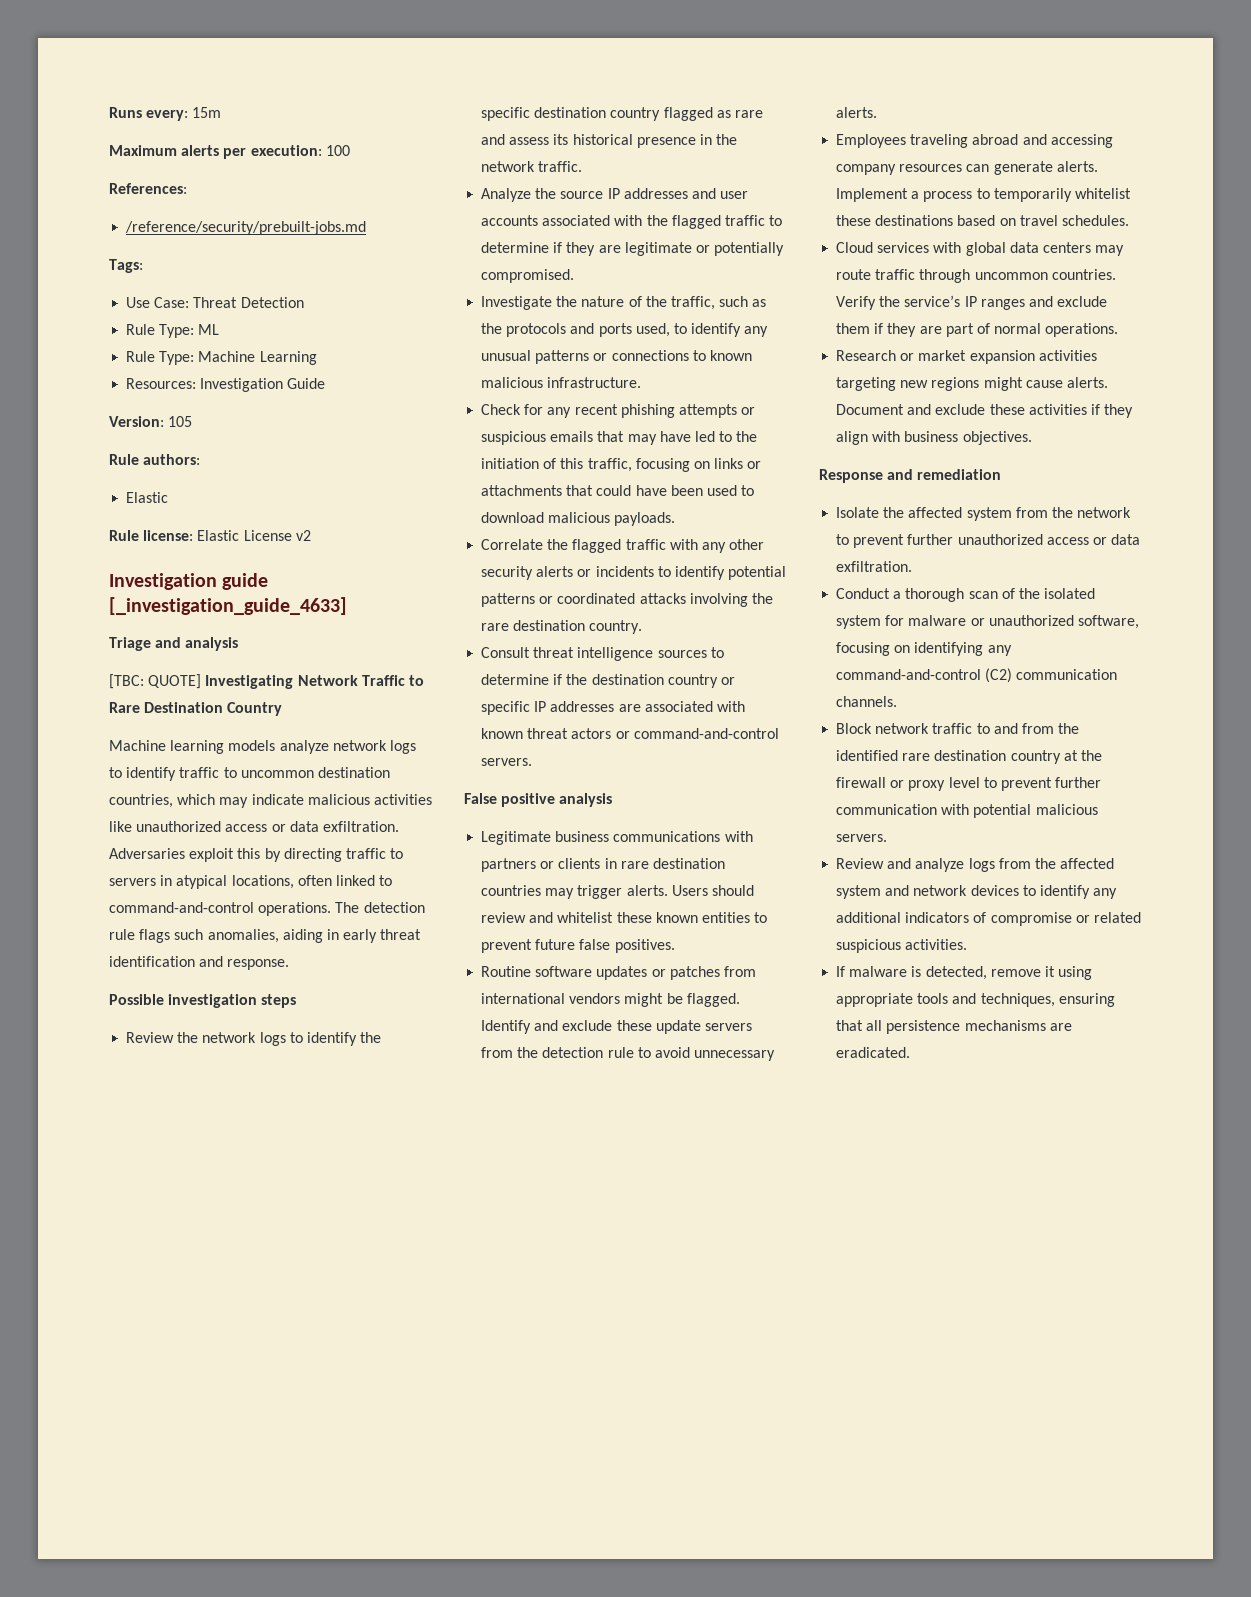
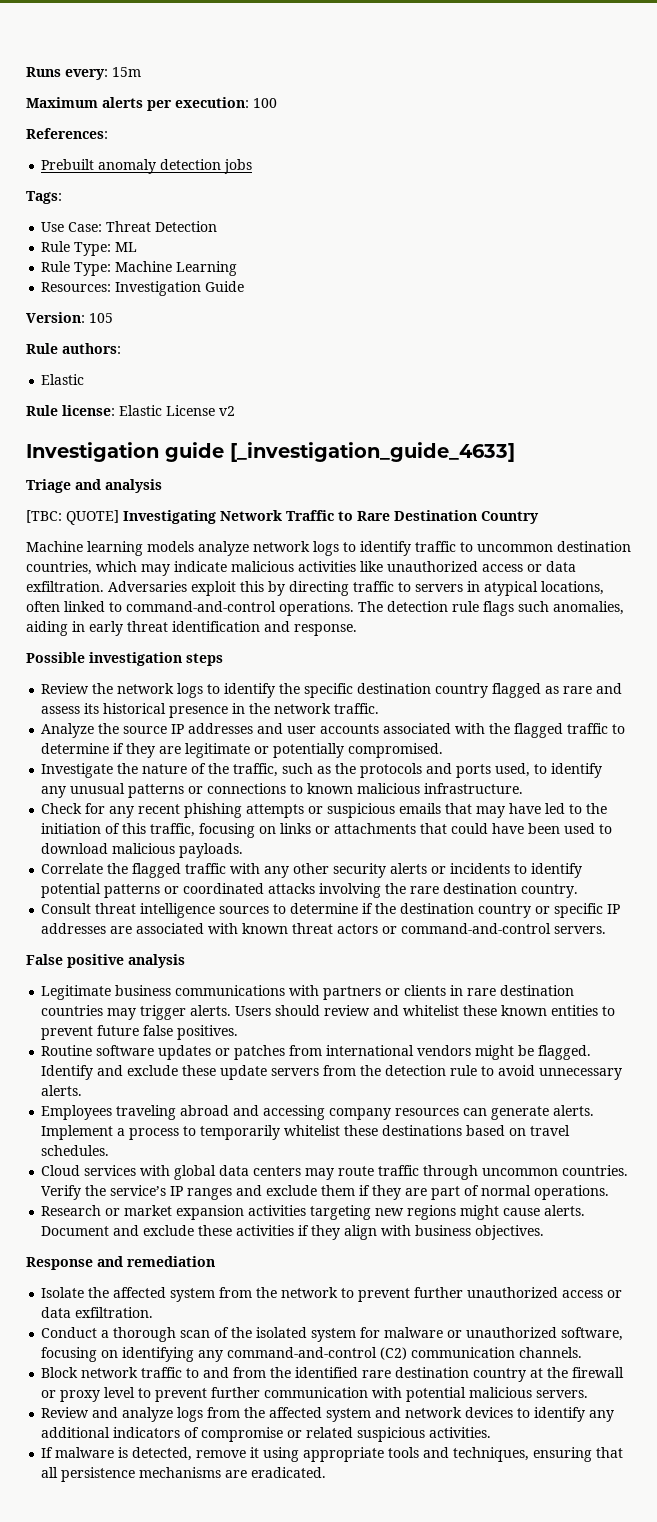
- /reference/security/prebuilt-jobs.md
+ Prebuilt anomaly detection jobs

